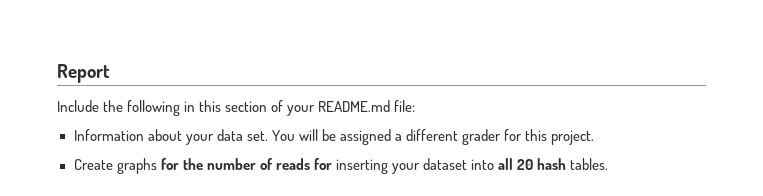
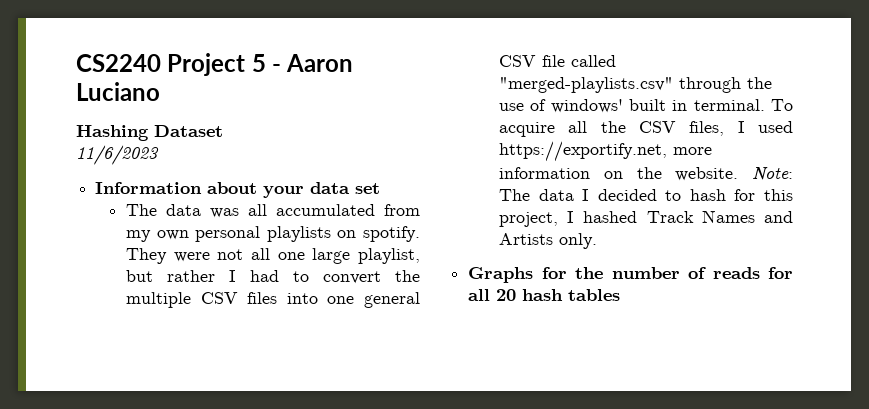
- Report
- Include the following in this section of your README.md file:
- Information about your data set. You will be assigned a different grader for this project.
- Create graphs for the number of reads for inserting your dataset into all 20 hash tables.
+ CS2240 Project 5 - Aaron Luciano
+ Hashing Dataset
+ 11/6/2023
+ Information about your data set
+ The data was all accumulated from my own personal playlists on spotify. They were not all one large playlist, but rather I had to convert the multiple CSV files into one general CSV file called "merged-playlists.csv" through the use of windows' built in terminal. To acquire all the CSV files, I used https://exportify.net, more information on the website. Note: The data I decided to hash for this project, I hashed Track Names and Artists only.
+ Graphs for the number of reads for all 20 hash tables

